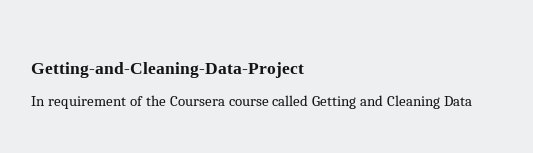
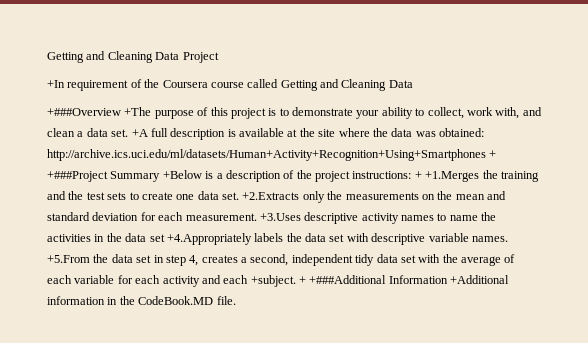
- Getting-and-Cleaning-Data-Project
- In requirement of the Coursera course called Getting and Cleaning Data
+ Getting and Cleaning Data Project
+ +In requirement of the Coursera course called Getting and Cleaning Data
+ +###Overview +The purpose of this project is to demonstrate your ability to collect, work with, and clean a data set. +A full description is available at the site where the data was obtained: http://archive.ics.uci.edu/ml/datasets/Human+Activity+Recognition+Using+Smartphones + +###Project Summary +Below is a description of the project instructions: + +1.Merges the training and the test sets to create one data set. +2.Extracts only the measurements on the mean and standard deviation for each measurement. +3.Uses descriptive activity names to name the activities in the data set +4.Appropriately labels the data set with descriptive variable names. +5.From the data set in step 4, creates a second, independent tidy data set with the average of each variable for each activity and each +subject. + +###Additional Information +Additional information in the CodeBook.MD file.

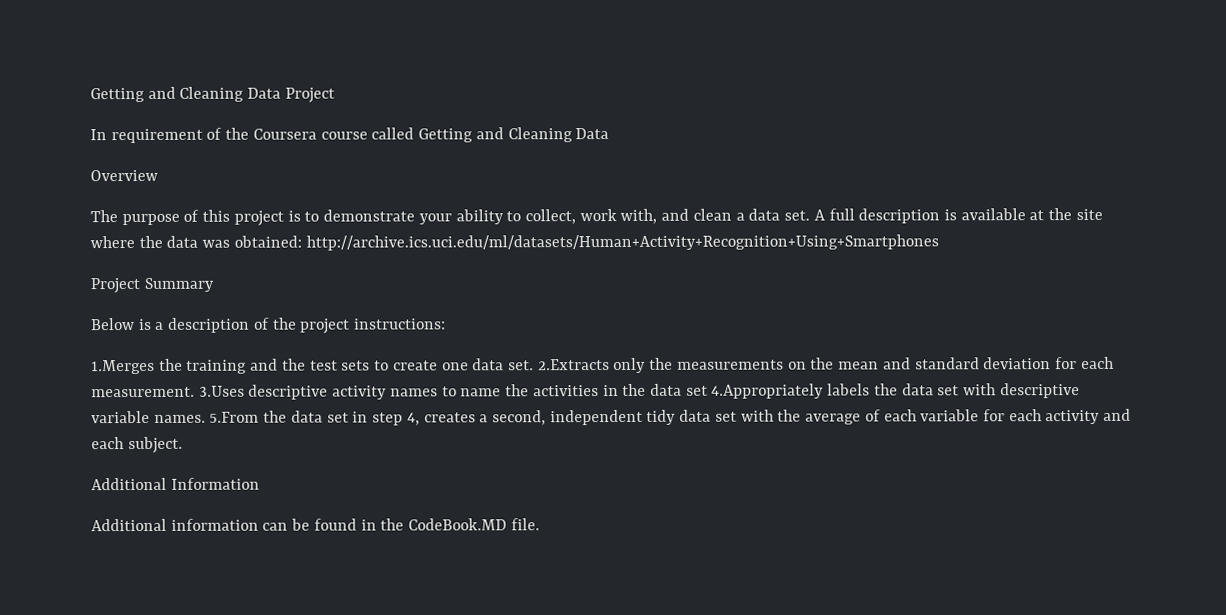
- +In requirement of the Coursera course called Getting and Cleaning Data
+ In requirement of the Coursera course called Getting and Cleaning Data
- +###Overview +The purpose of this project is to demonstrate your ability to collect, work with, and clean a data set.
+ Overview
+ The purpose of this project is to demonstrate your ability to collect, work with, and clean a data set.
- +A full description is available at the site where the data was obtained: http://archive.ics.uci.edu/ml/datasets/Human+Activity+Recognition+Using+Smartphones + +###Project Summary +Below is a description of the project instructions: + +1.Merges the training and the test sets to create one data set.
+ A full description is available at the site where the data was obtained: http://archive.ics.uci.edu/ml/datasets/Human+Activity+Recognition+Using+Smartphones
+ Project Summary
+ Below is a description of the project instructions:
+ 1.Merges the training and the test sets to create one data set.
- +2.Extracts only the measurements on the mean and standard deviation for each measurement.
+ 2.Extracts only the measurements on the mean and standard deviation for each measurement.
- +3.Uses descriptive activity names to name the activities in the data set +4.Appropriately labels the data set with descriptive variable names.
+ 3.Uses descriptive activity names to name the activities in the data set 4.Appropriately labels the data set with descriptive variable names.
- +5.From the data set in step 4, creates a second, independent tidy data set with the average of each variable for each activity and each +subject. + +###Additional Information +Additional information in the CodeBook.MD file.
+ 5.From the data set in step 4, creates a second, independent tidy data set with the average of each variable for each activity and each subject.
+ Additional Information
+ Additional information can be found in the CodeBook.MD file.

